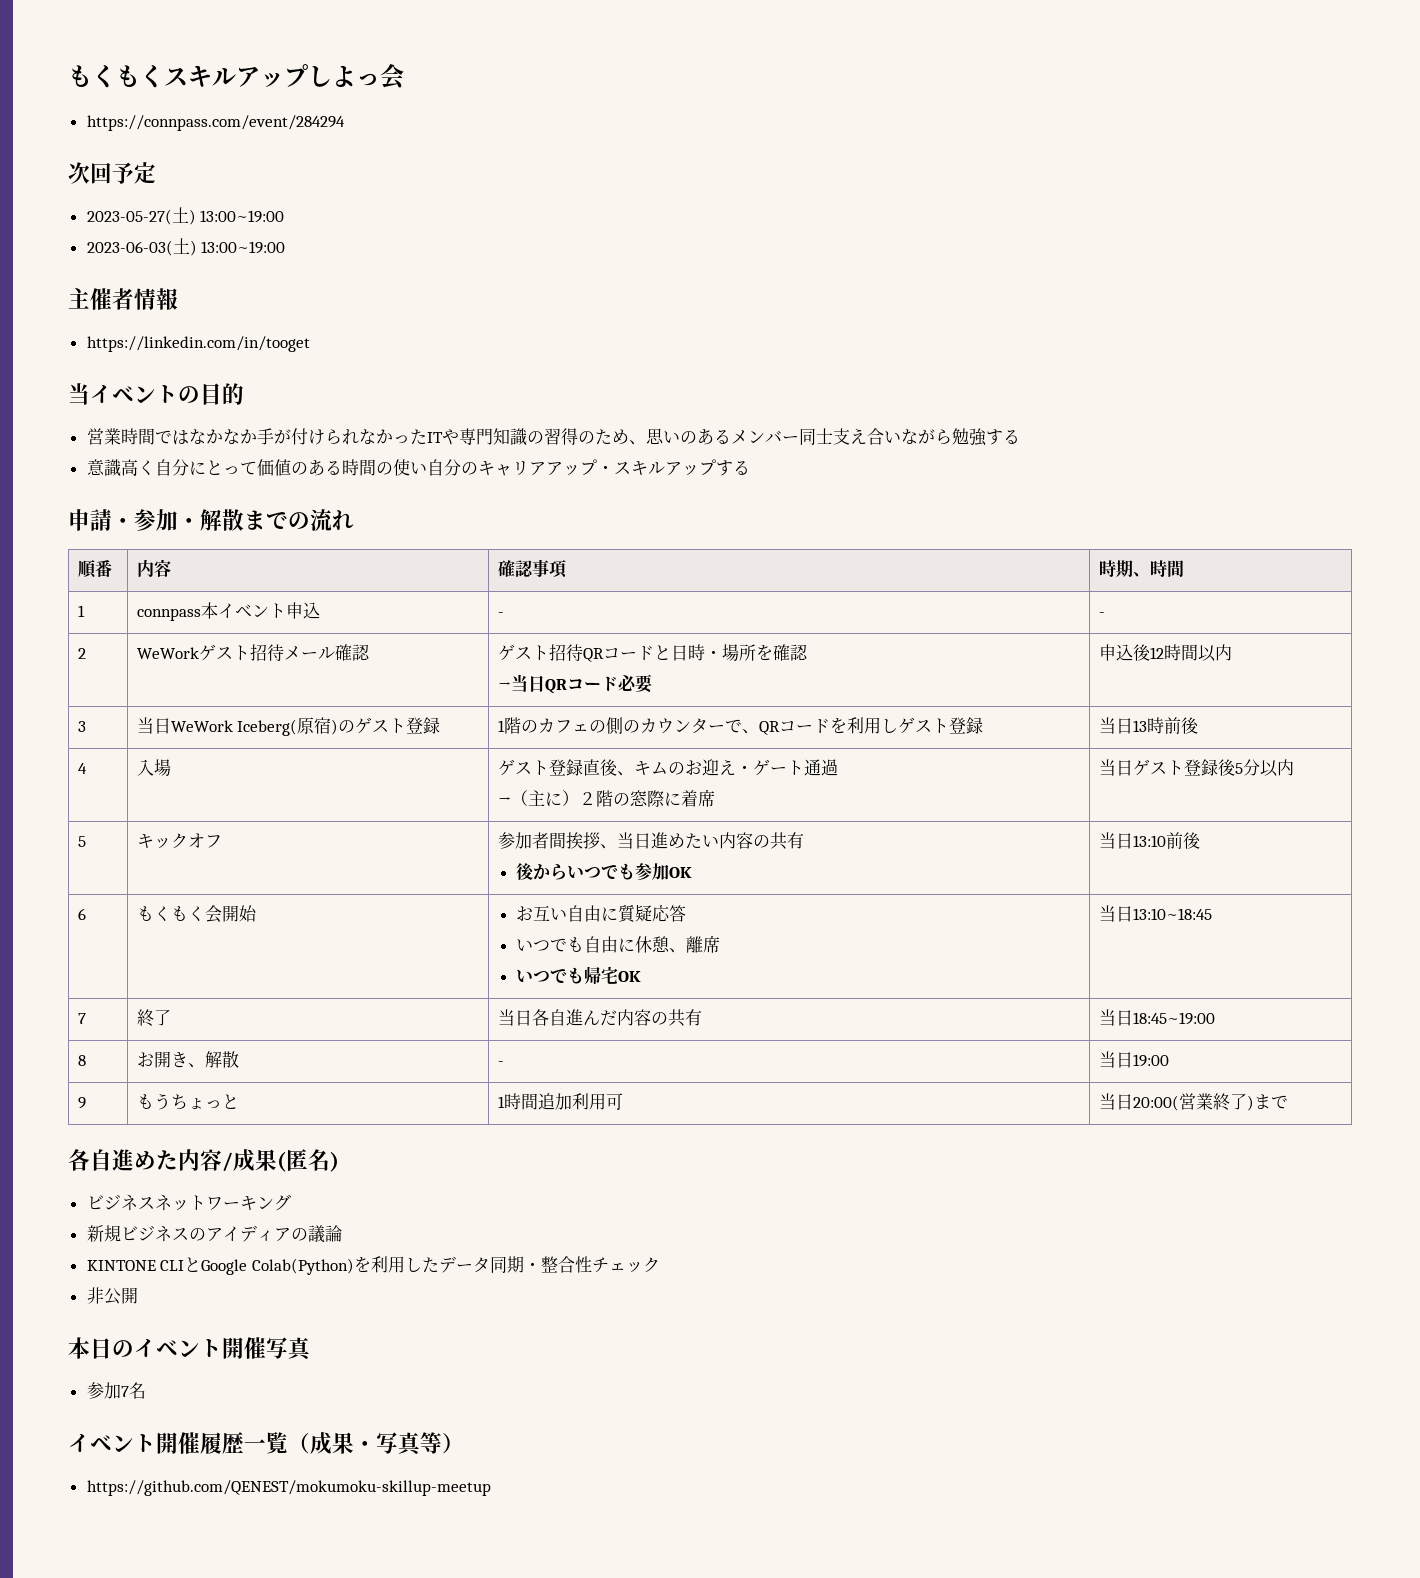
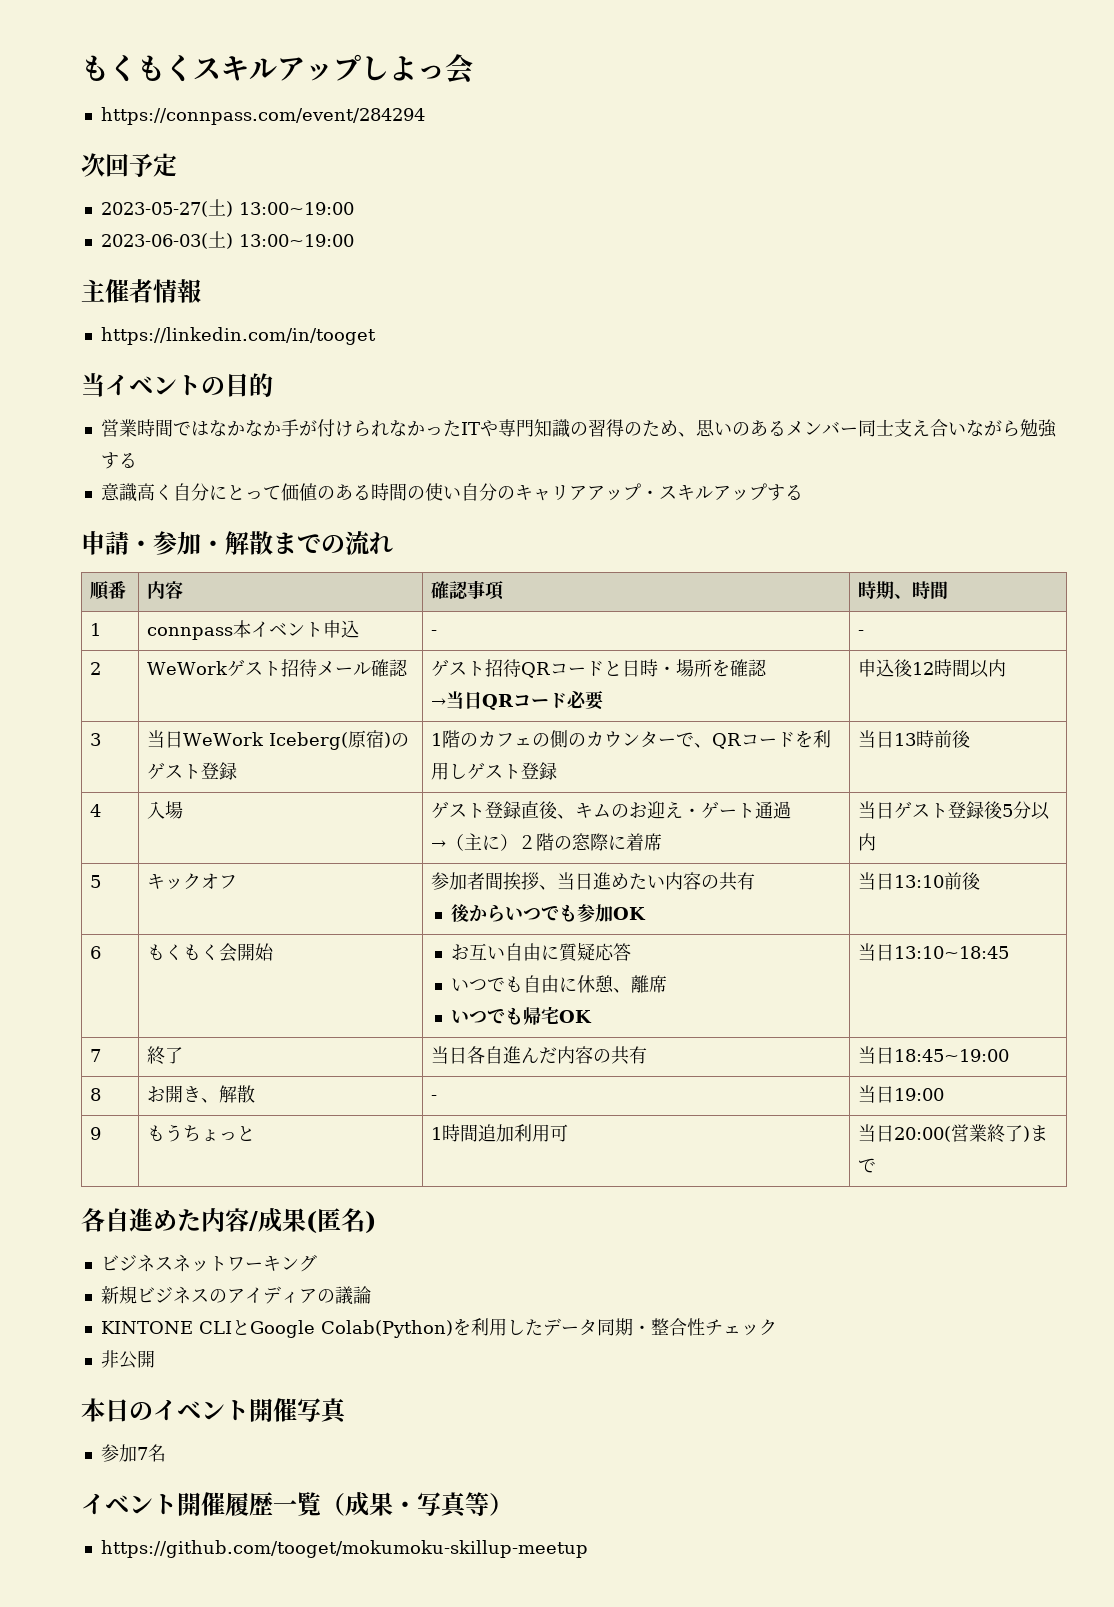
- https://github.com/QENEST/mokumoku-skillup-meetup
+ https://github.com/tooget/mokumoku-skillup-meetup

